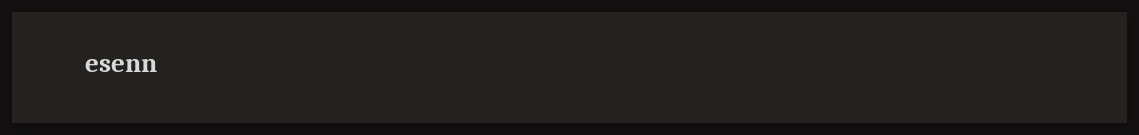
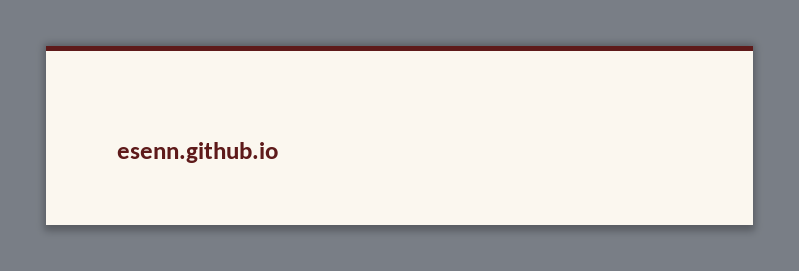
- esenn
+ esenn.github.io

